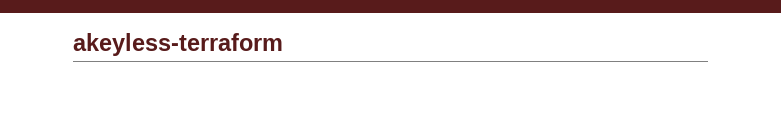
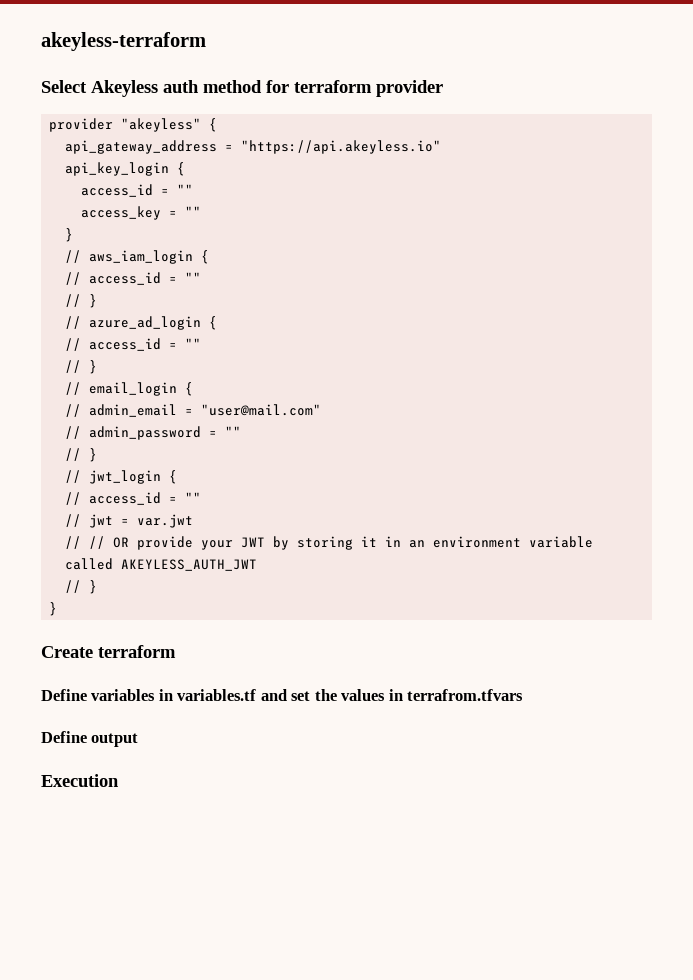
+ Select Akeyless auth method for terraform provider
+ provider "akeyless" {
+ api_gateway_address = "https://api.akeyless.io"
+ api_key_login {
+ access_id = ""
+ access_key = ""
+ }
+ // aws_iam_login {
+ // access_id = ""
+ // }
+ // azure_ad_login {
+ // access_id = ""
+ // }
+ // email_login {
+ // admin_email = "user@mail.com"
+ // admin_password = ""
+ // }
+ // jwt_login {
+ // access_id = ""
+ // jwt = var.jwt
+ // // OR provide your JWT by storing it in an environment variable called AKEYLESS_AUTH_JWT
+ // }
+ }
+ Create terraform
+ Define variables in variables.tf and set the values in terrafrom.tfvars
+ Define output
+ Execution

